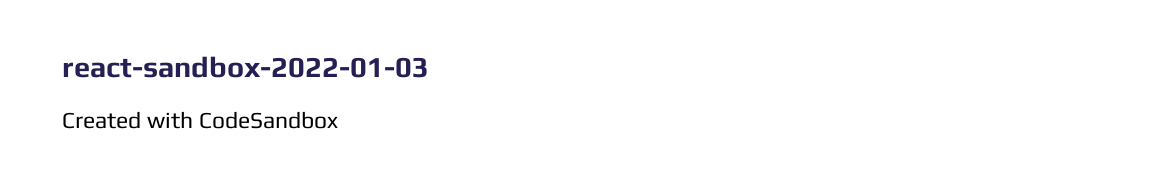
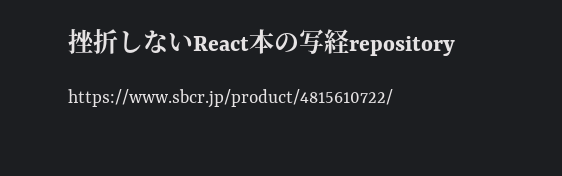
- react-sandbox-2022-01-03
- Created with CodeSandbox
+ 挫折しないReact本の写経repository
+ https://www.sbcr.jp/product/4815610722/

